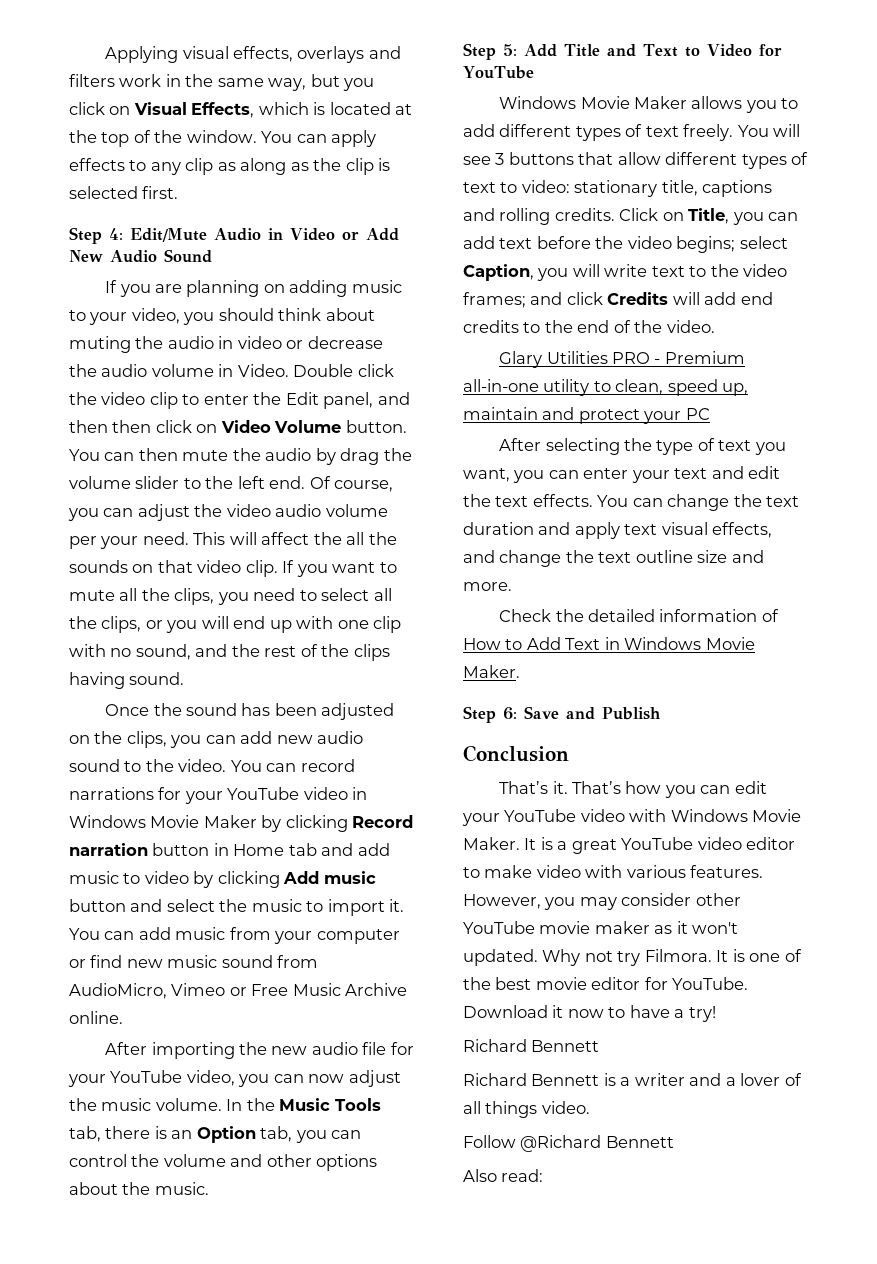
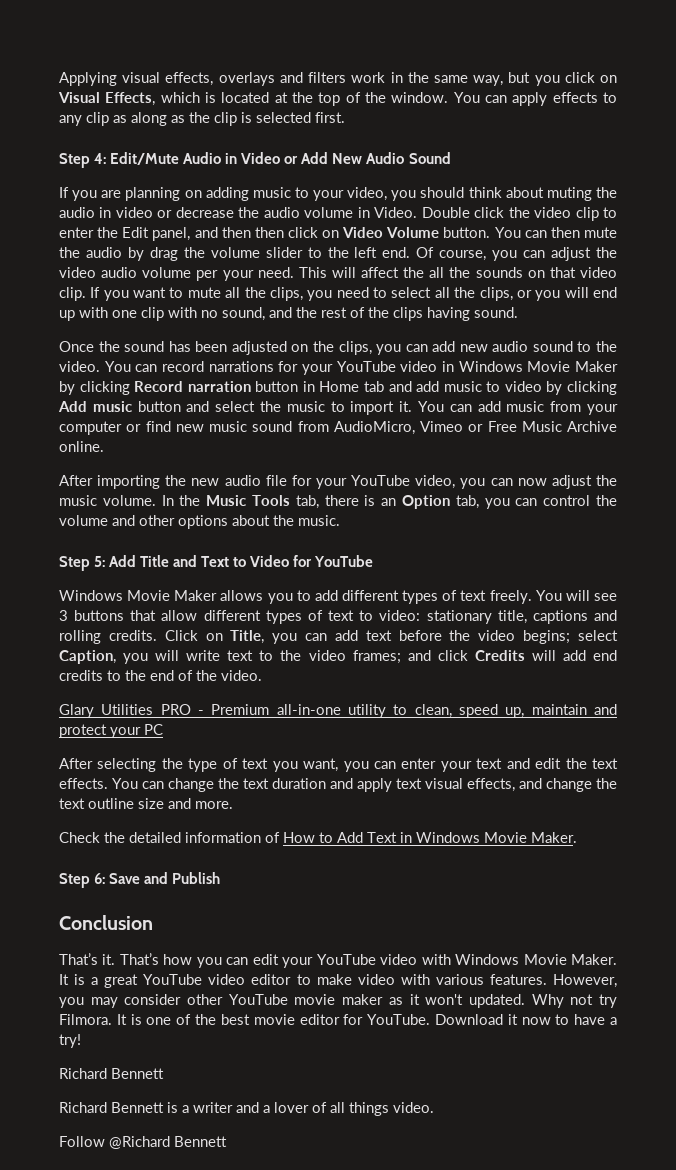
- Also read:

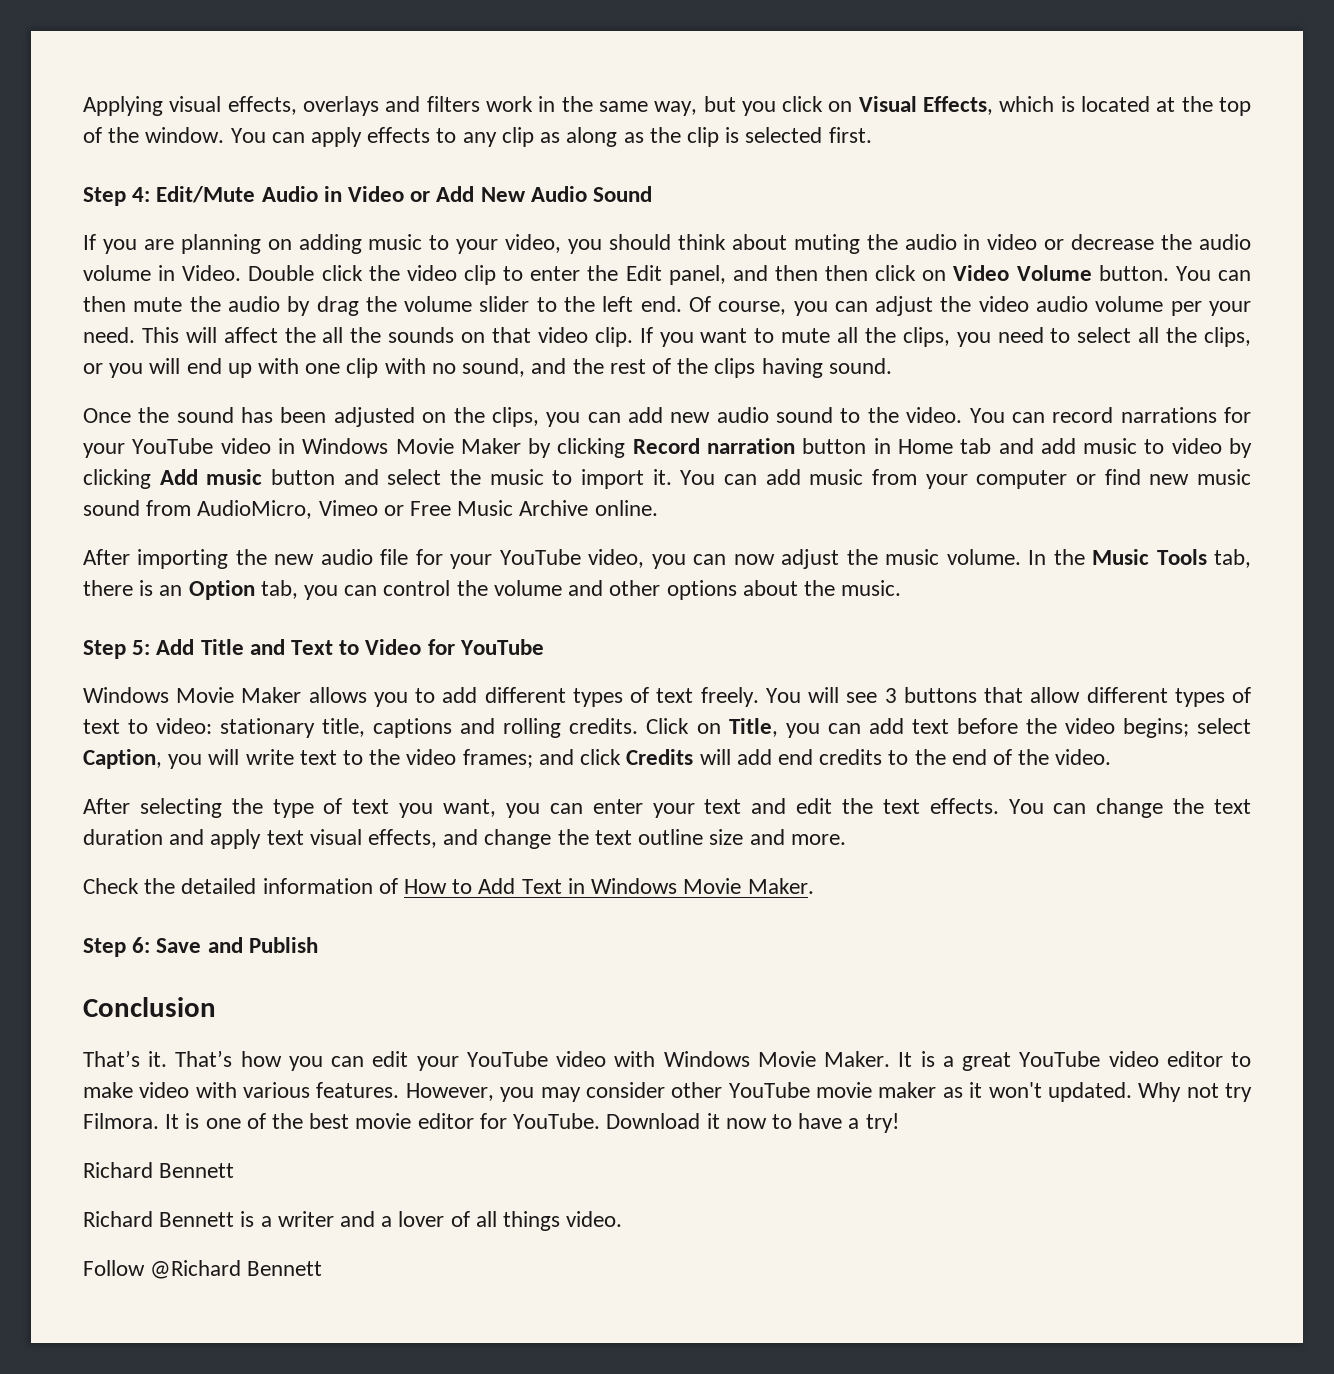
- Glary Utilities PRO - Premium all-in-one utility to clean, speed up, maintain and protect your PC

